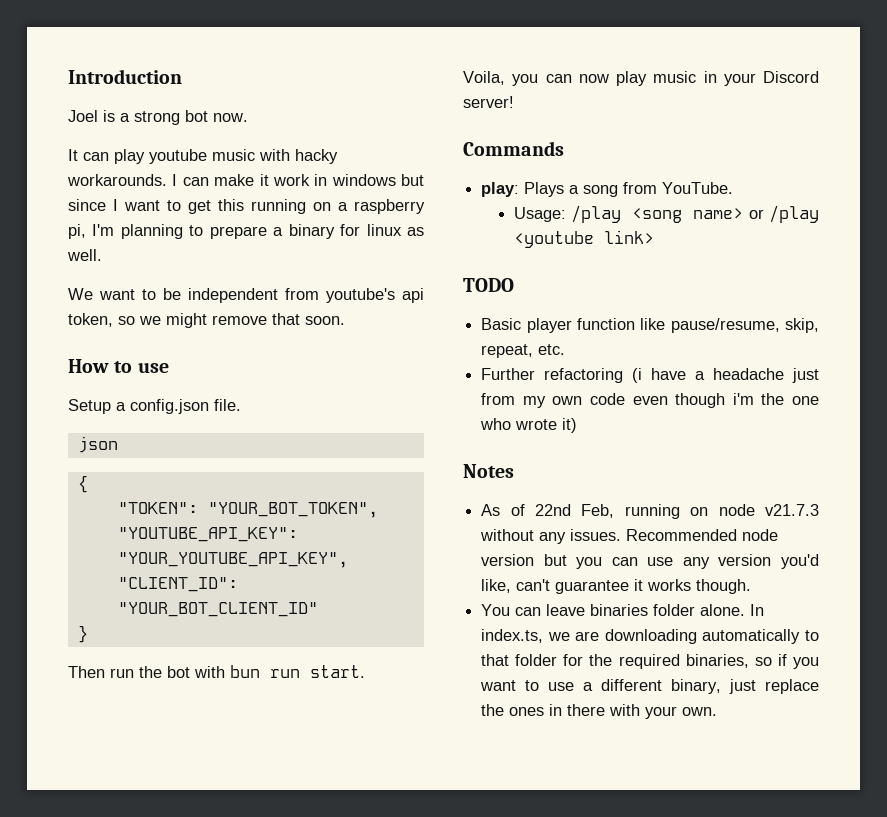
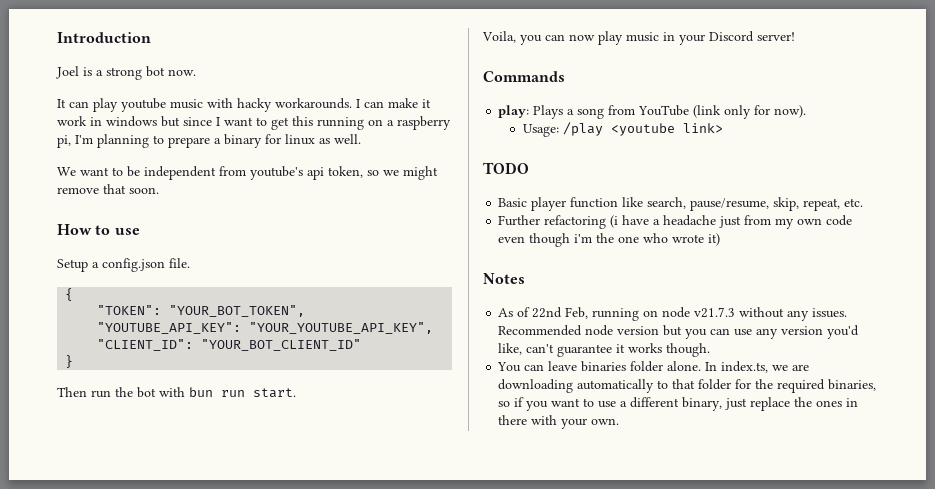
- json
- play: Plays a song from YouTube.
- Usage: /play <song name> or /play <youtube link>
+ play: Plays a song from YouTube (link only for now).
+ Usage: /play <youtube link>
- Basic player function like pause/resume, skip, repeat, etc.
+ Basic player function like search, pause/resume, skip, repeat, etc.

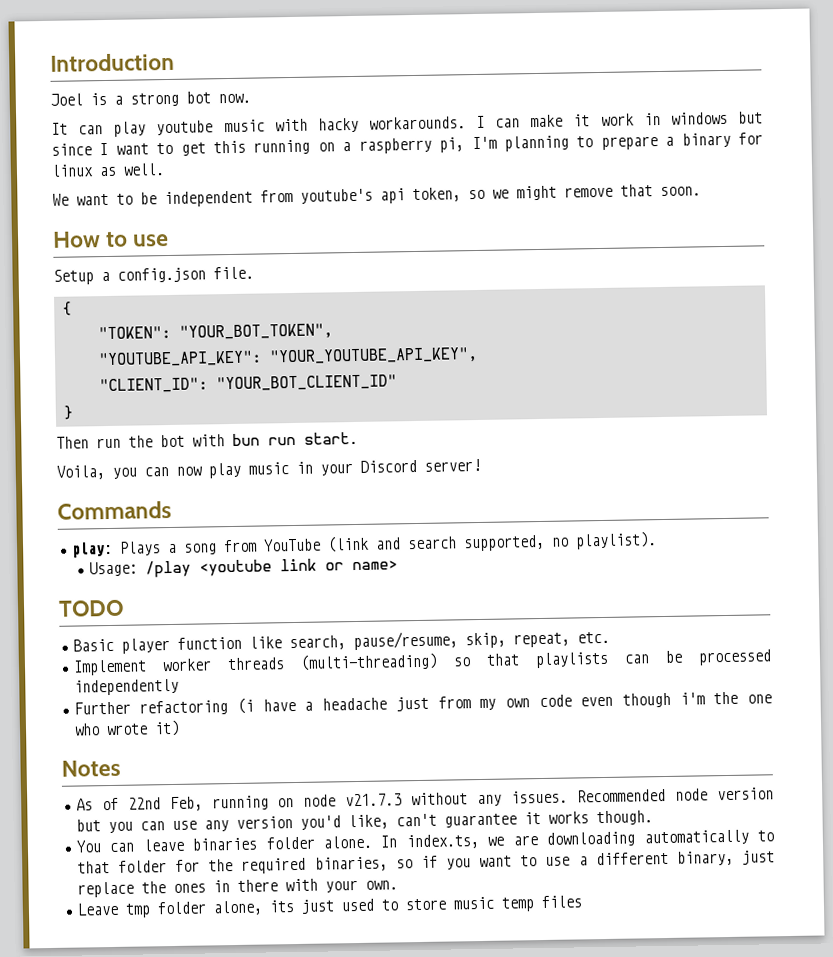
- play: Plays a song from YouTube (link only for now).
+ play: Plays a song from YouTube (link and search supported, no playlist).
- Usage: /play <youtube link>
+ Usage: /play <youtube link or name>
+ Implement worker threads (multi-threading) so that playlists can be processed independently
+ Leave tmp folder alone, its just used to store music temp files

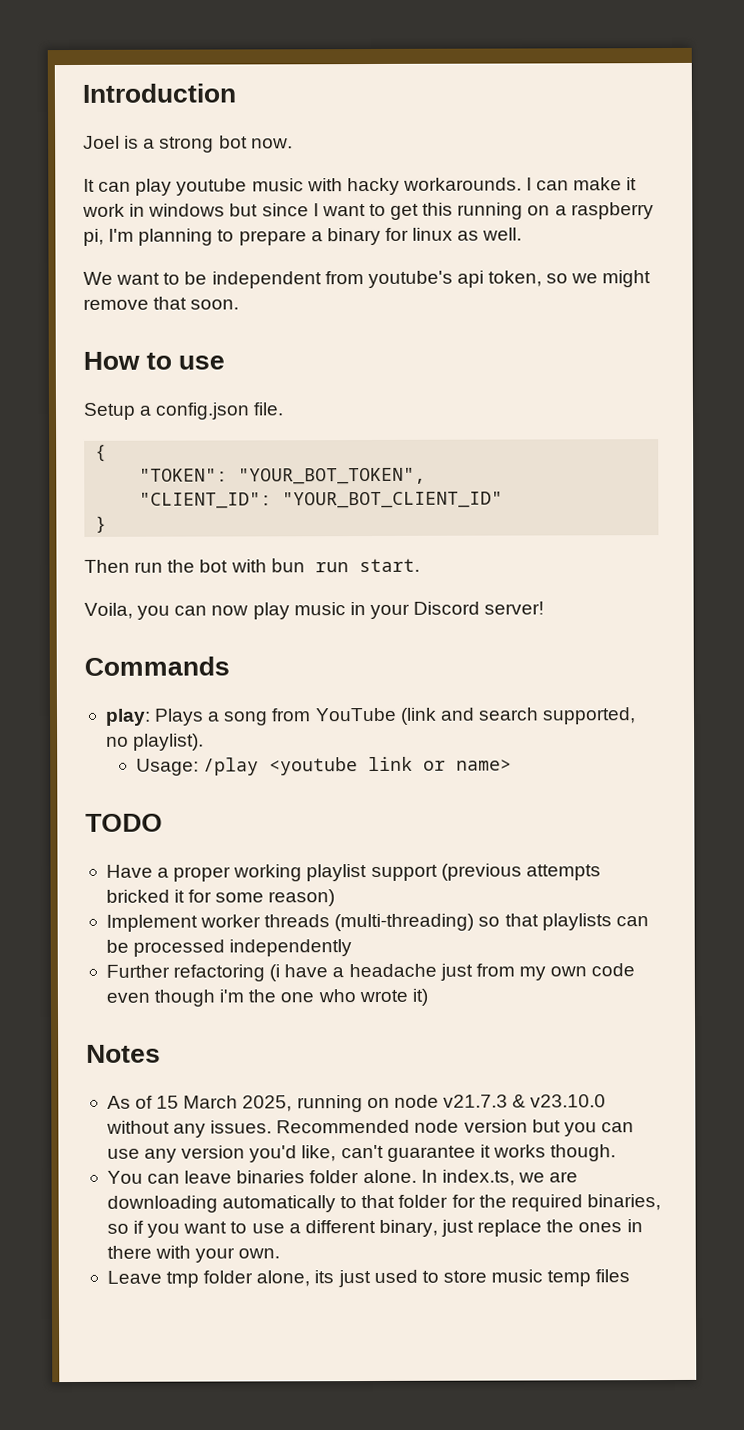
- "YOUTUBE_API_KEY": "YOUR_YOUTUBE_API_KEY",
- Basic player function like search, pause/resume, skip, repeat, etc.
+ Have a proper working playlist support (previous attempts bricked it for some reason)
- As of 22nd Feb, running on node v21.7.3 without any issues.
+ As of 15 March 2025, running on node v21.7.3 & v23.10.0 without any issues.

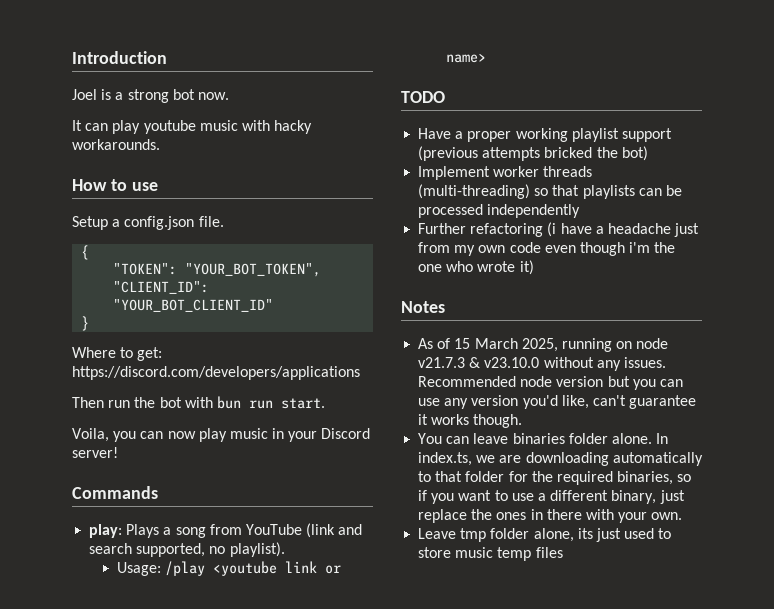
- I can make it work in windows but since I want to get this running on a raspberry pi, I'm planning to prepare a binary for linux as well.
- We want to be independent from youtube's api token, so we might remove that soon.
+ Where to get: https://discord.com/developers/applications
- Have a proper working playlist support (previous attempts bricked it for some reason)
+ Have a proper working playlist support (previous attempts bricked the bot)

